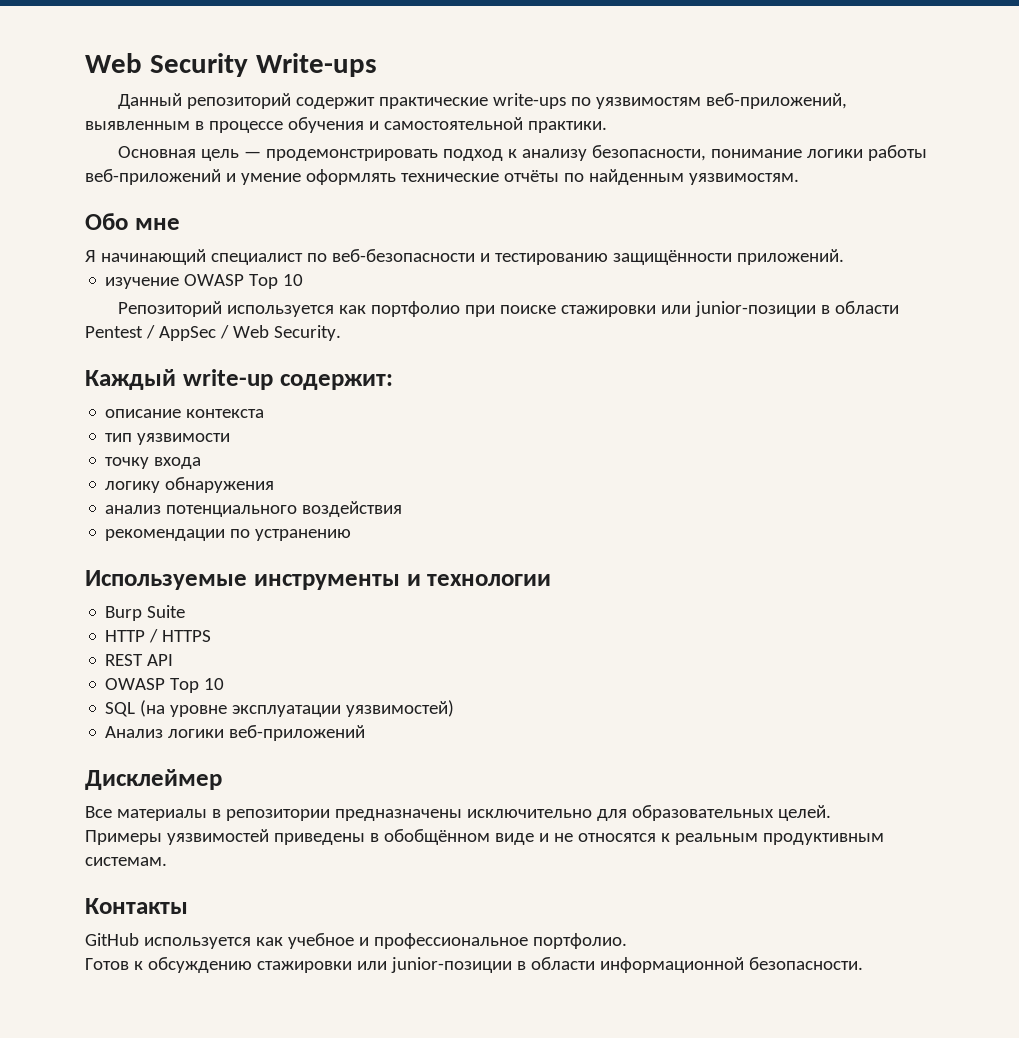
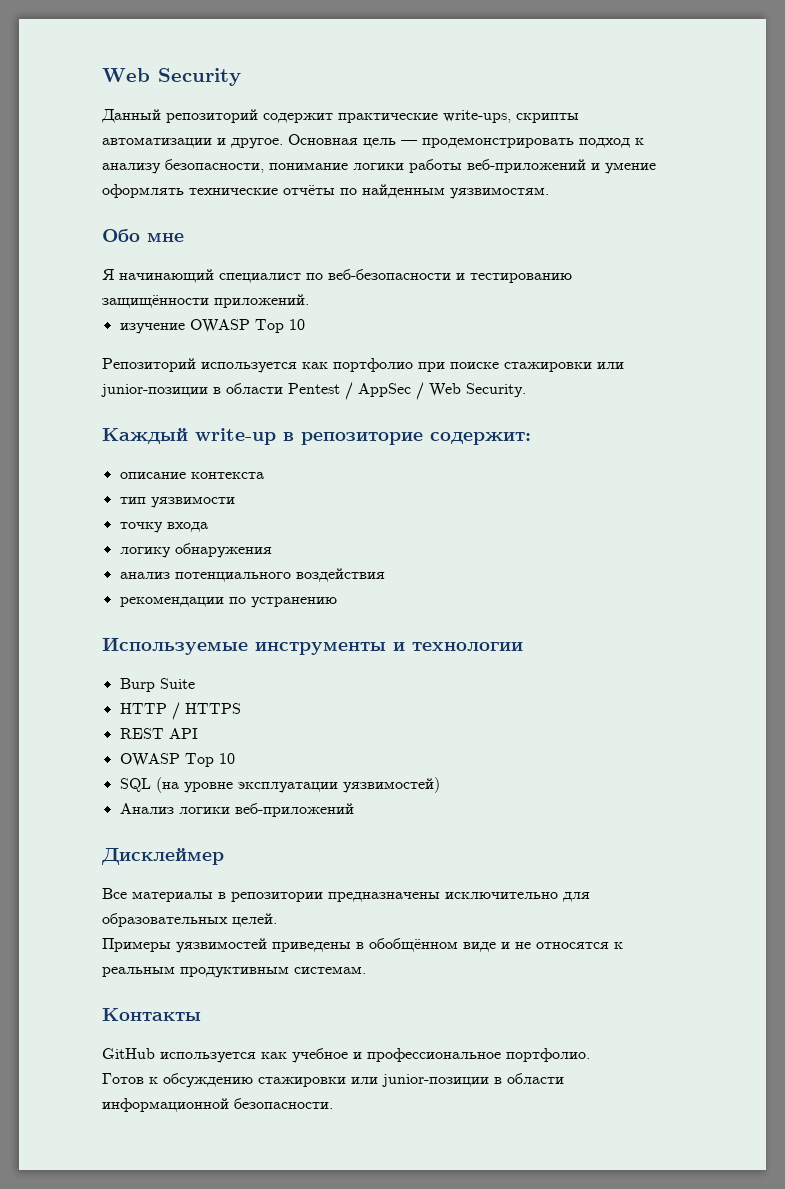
- Web Security Write-ups
+ Web Security
- Данный репозиторий содержит практические write-ups по уязвимостям веб-приложений, выявленным в процессе обучения и самостоятельной практики.
- Основная цель — продемонстрировать подход к анализу безопасности, понимание логики работы веб-приложений и умение оформлять технические отчёты по найденным уязвимостям.
+ Данный репозиторий содержит практические write-ups, скрипты автоматизации и другое. Основная цель — продемонстрировать подход к анализу безопасности, понимание логики работы веб-приложений и умение оформлять технические отчёты по найденным уязвимостям.
- Каждый write-up содержит:
+ Каждый write-up в репозиторие содержит:

